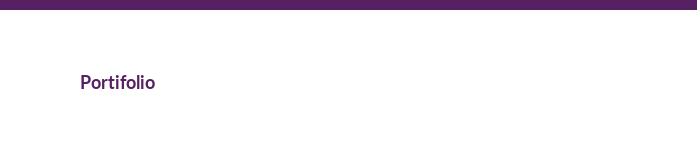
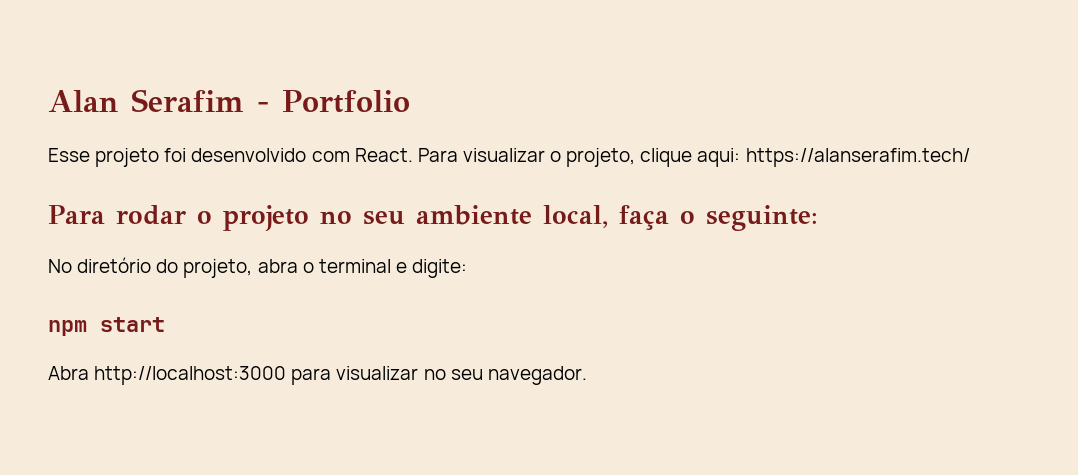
- Portifolio
+ Alan Serafim - Portfolio
+ Esse projeto foi desenvolvido com React. Para visualizar o projeto, clique aqui: https://alanserafim.tech/
+ Para rodar o projeto no seu ambiente local, faça o seguinte:
+ No diretório do projeto, abra o terminal e digite:
+ npm start
+ Abra http://localhost:3000 para visualizar no seu navegador.

